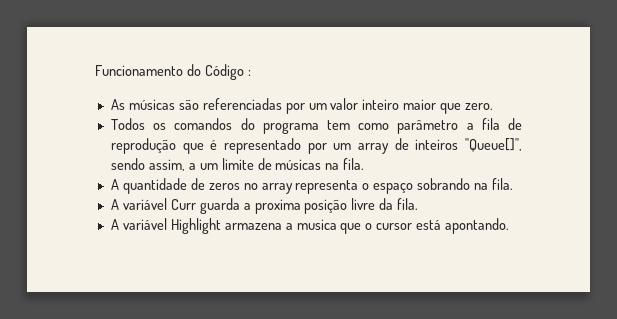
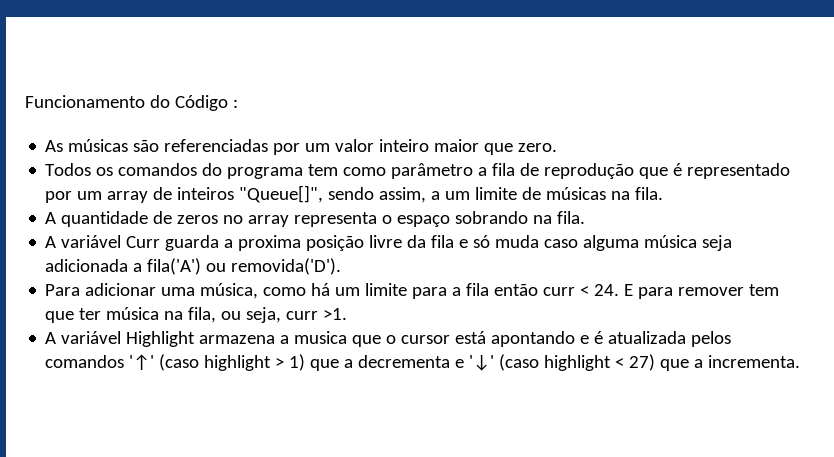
- A variável Curr guarda a proxima posição livre da fila.
+ A variável Curr guarda a proxima posição livre da fila e só muda caso alguma música seja adicionada a fila('A') ou removida('D').
+ Para adicionar uma música, como há um limite para a fila então curr < 24. E para remover tem que ter música na fila, ou seja, curr >1.
- A variável Highlight armazena a musica que o cursor está apontando.
+ A variável Highlight armazena a musica que o cursor está apontando e é atualizada pelos comandos '↑' (caso highlight > 1) que a decrementa e '↓' (caso highlight < 27) que a incrementa.

